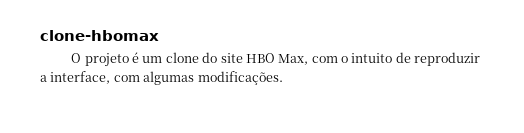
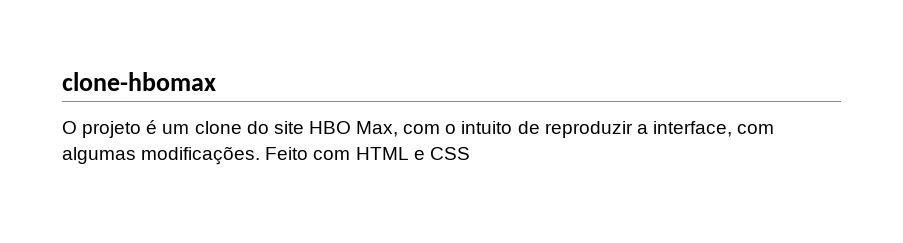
+ Feito com HTML e CSS

